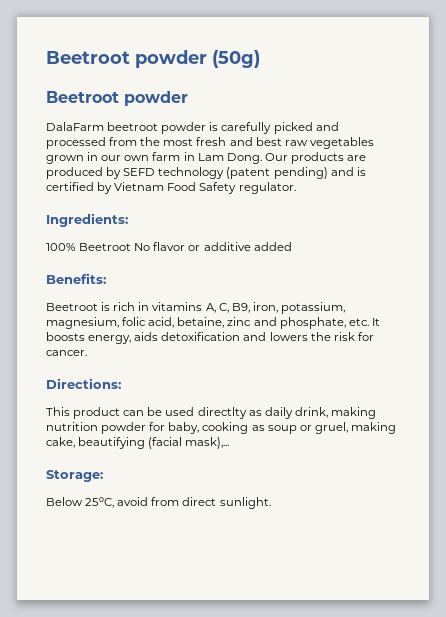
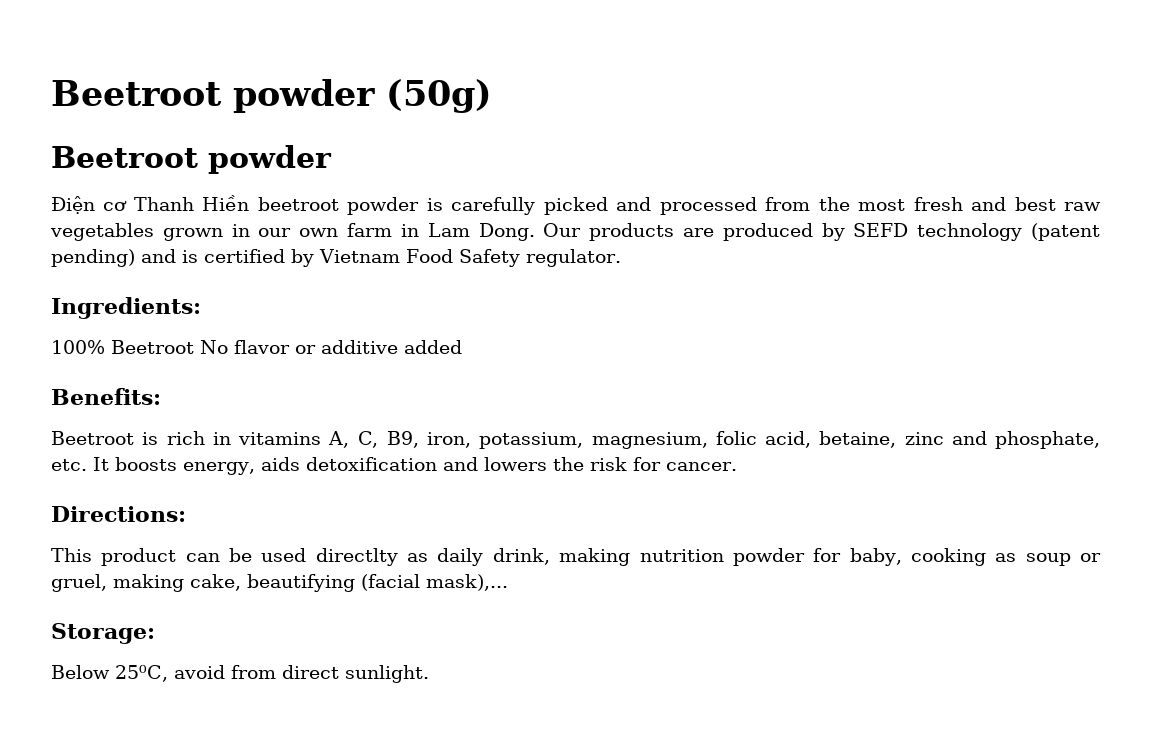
- DalaFarm beetroot powder is carefully picked and processed from the most fresh and best raw vegetables grown in our own farm in Lam Dong.
+ Điện cơ Thanh Hiền beetroot powder is carefully picked and processed from the most fresh and best raw vegetables grown in our own farm in Lam Dong.

